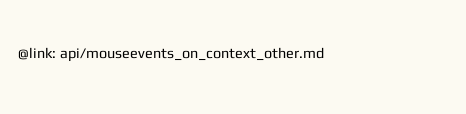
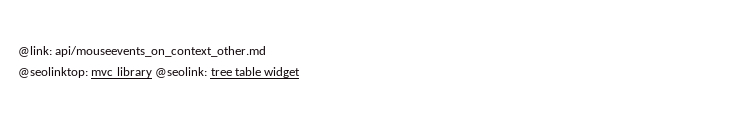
+ @seolinktop: mvc library @seolink: tree table widget

